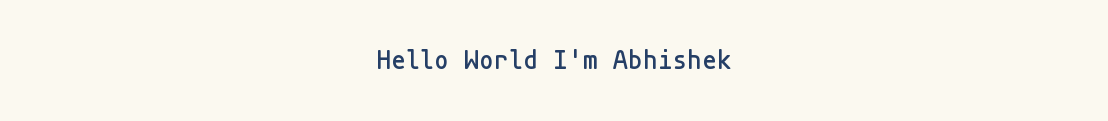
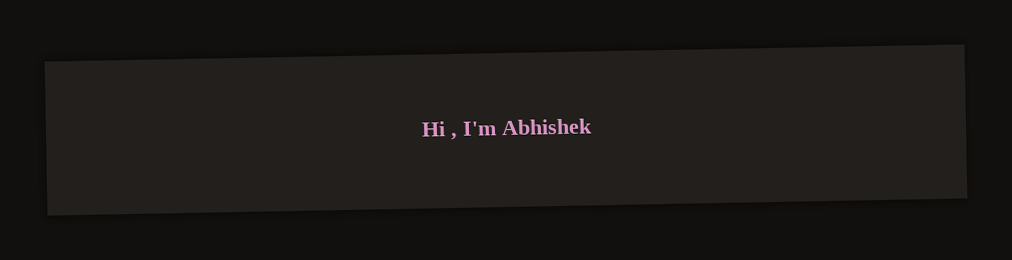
- Hello World I'm Abhishek
+ Hi , I'm Abhishek

